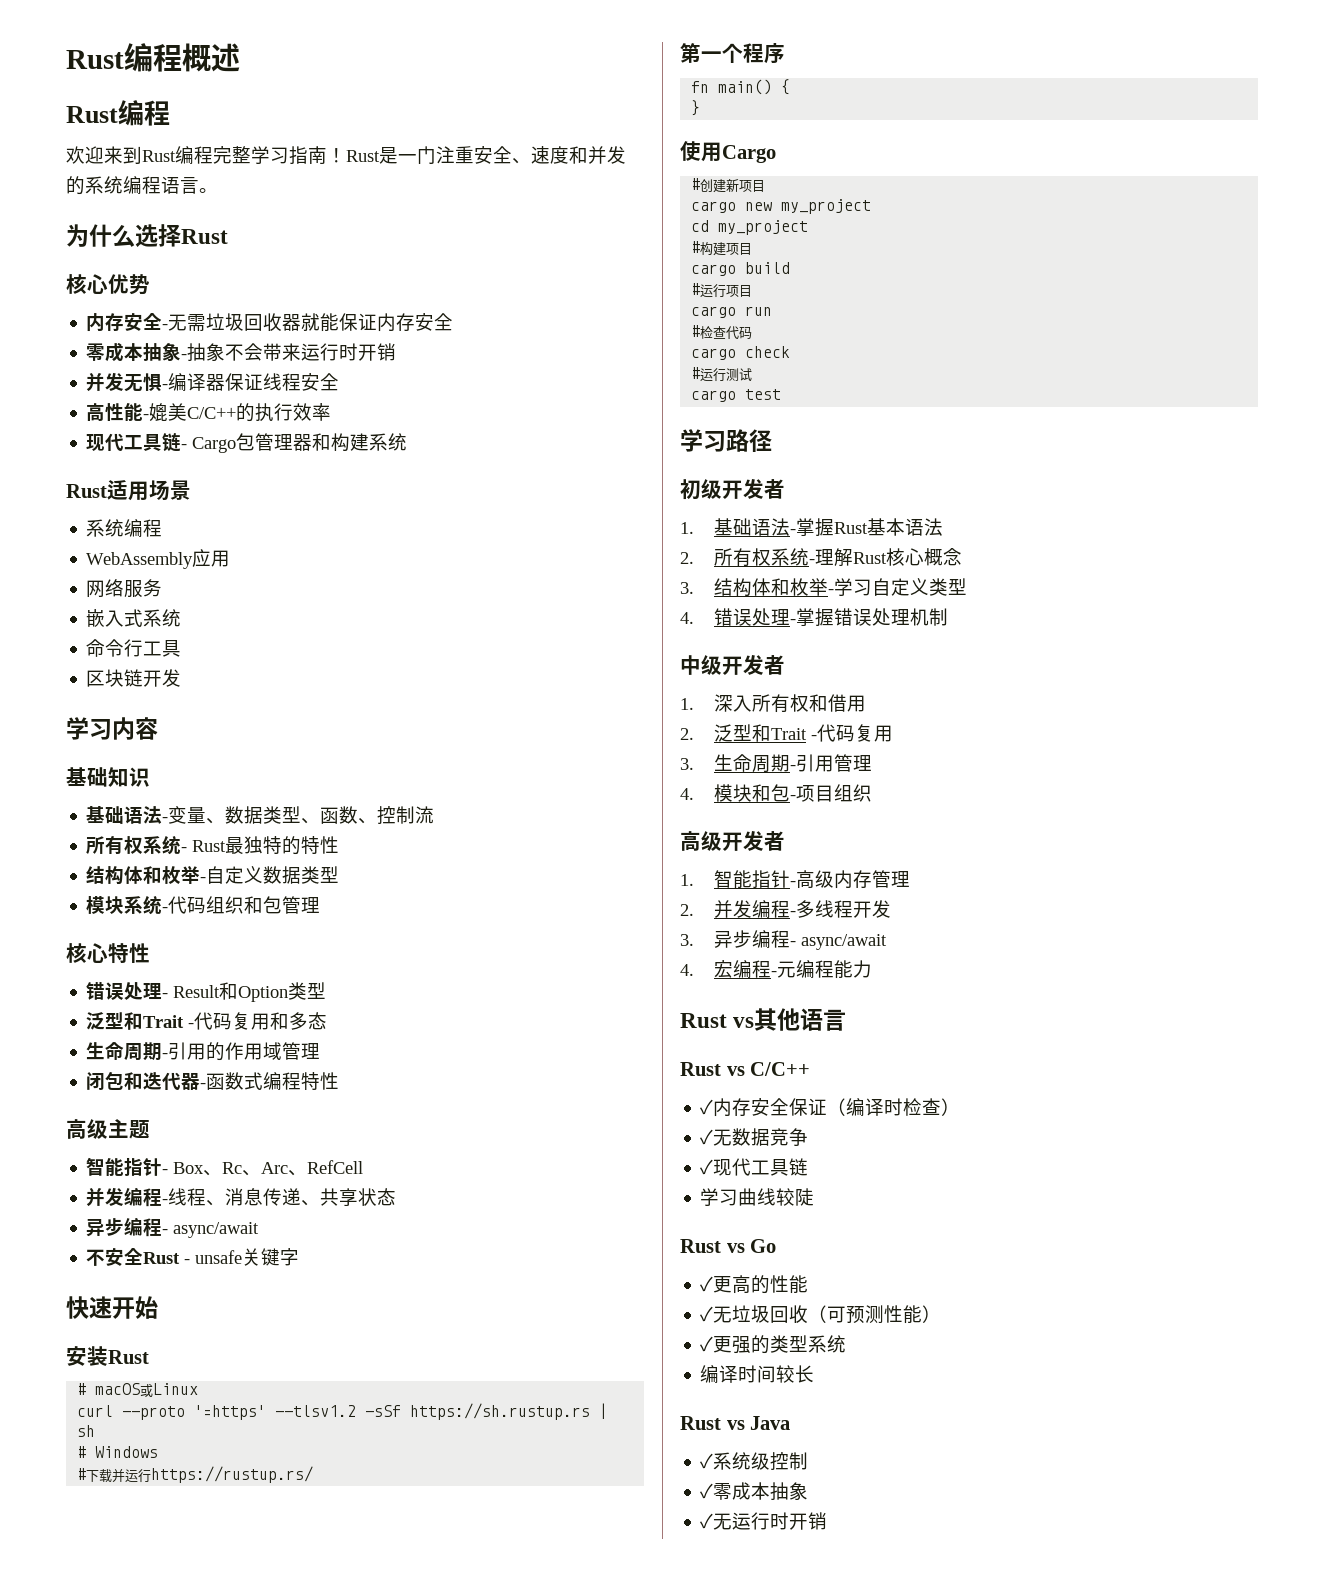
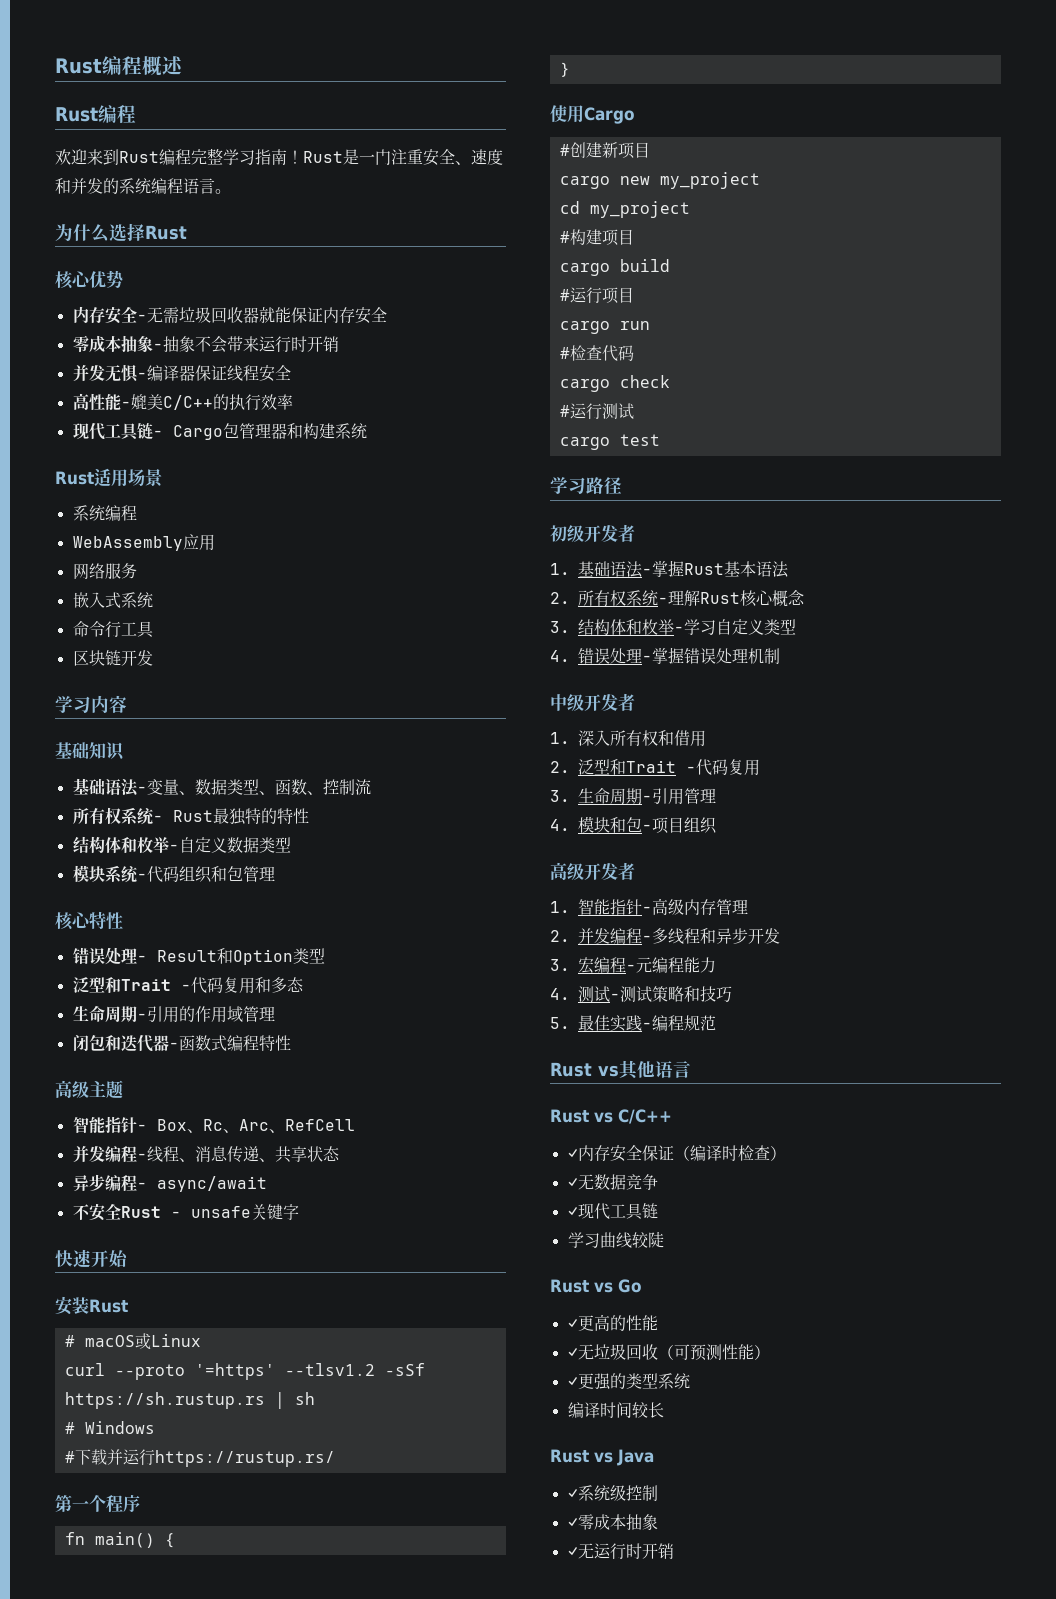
- 2.并发编程-多线程开发
+ 2.并发编程-多线程和异步开发
- 3.异步编程- async/await
- 4.宏编程-元编程能力
+ 3.宏编程-元编程能力
+ 4.测试-测试策略和技巧
+ 5.最佳实践-编程规范

